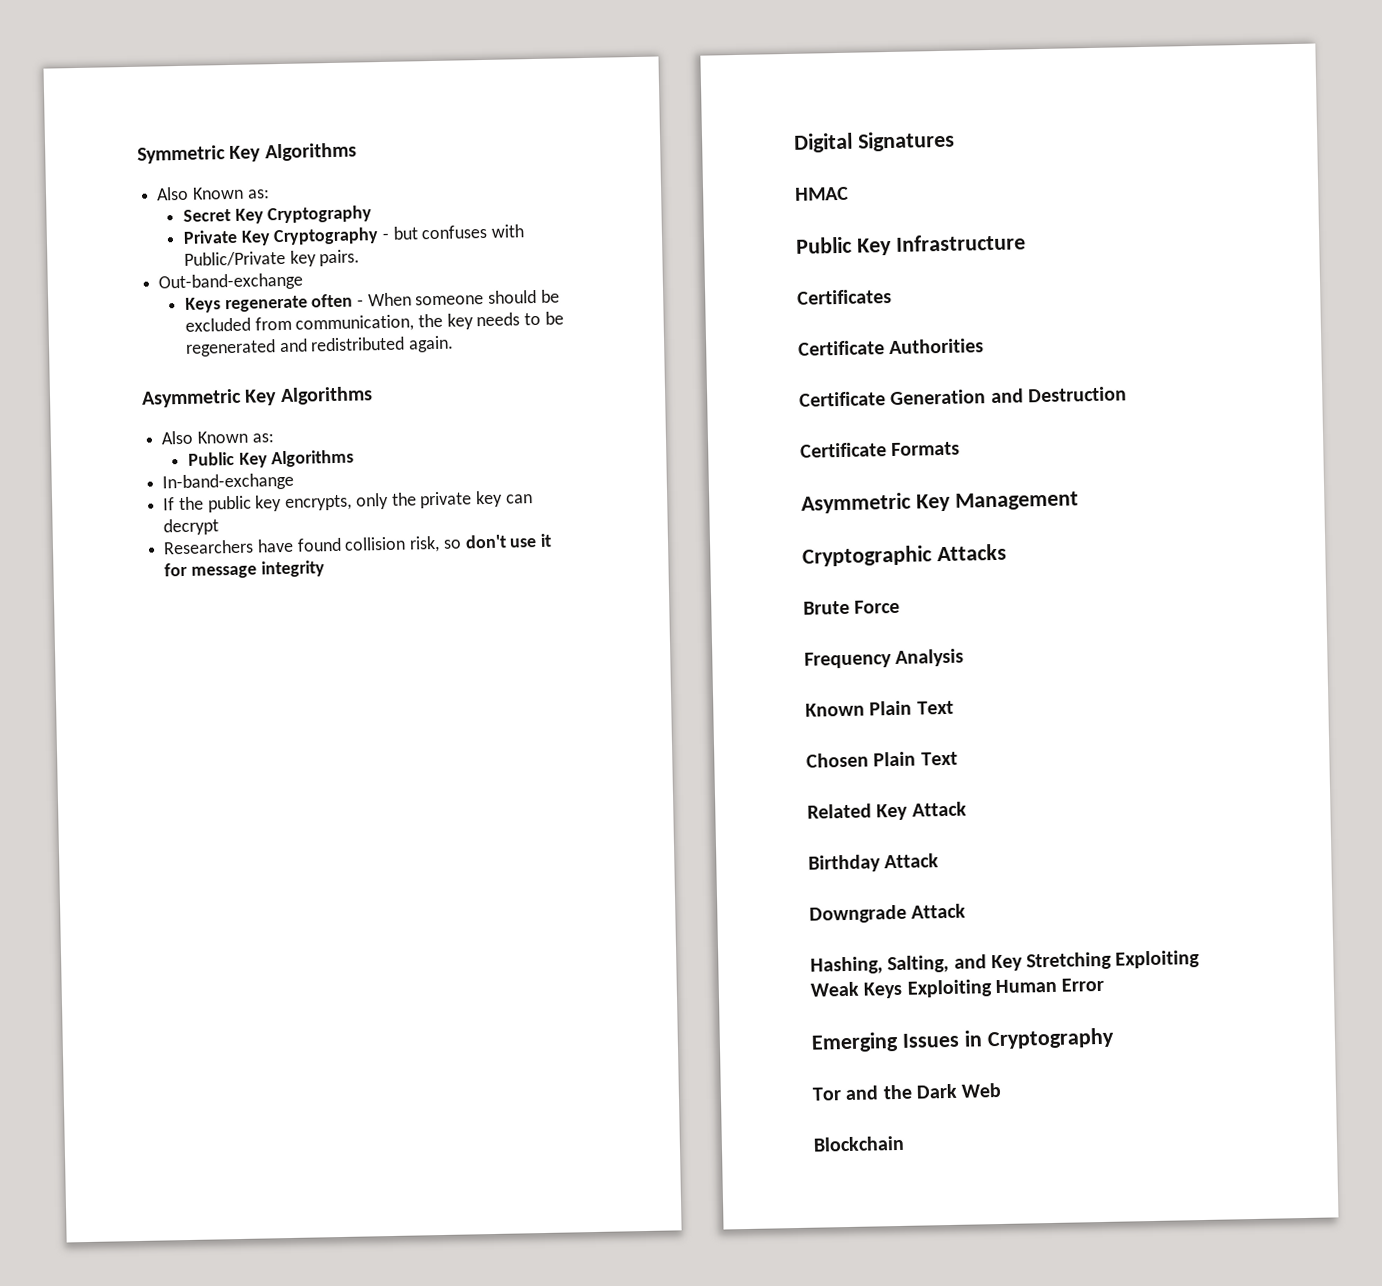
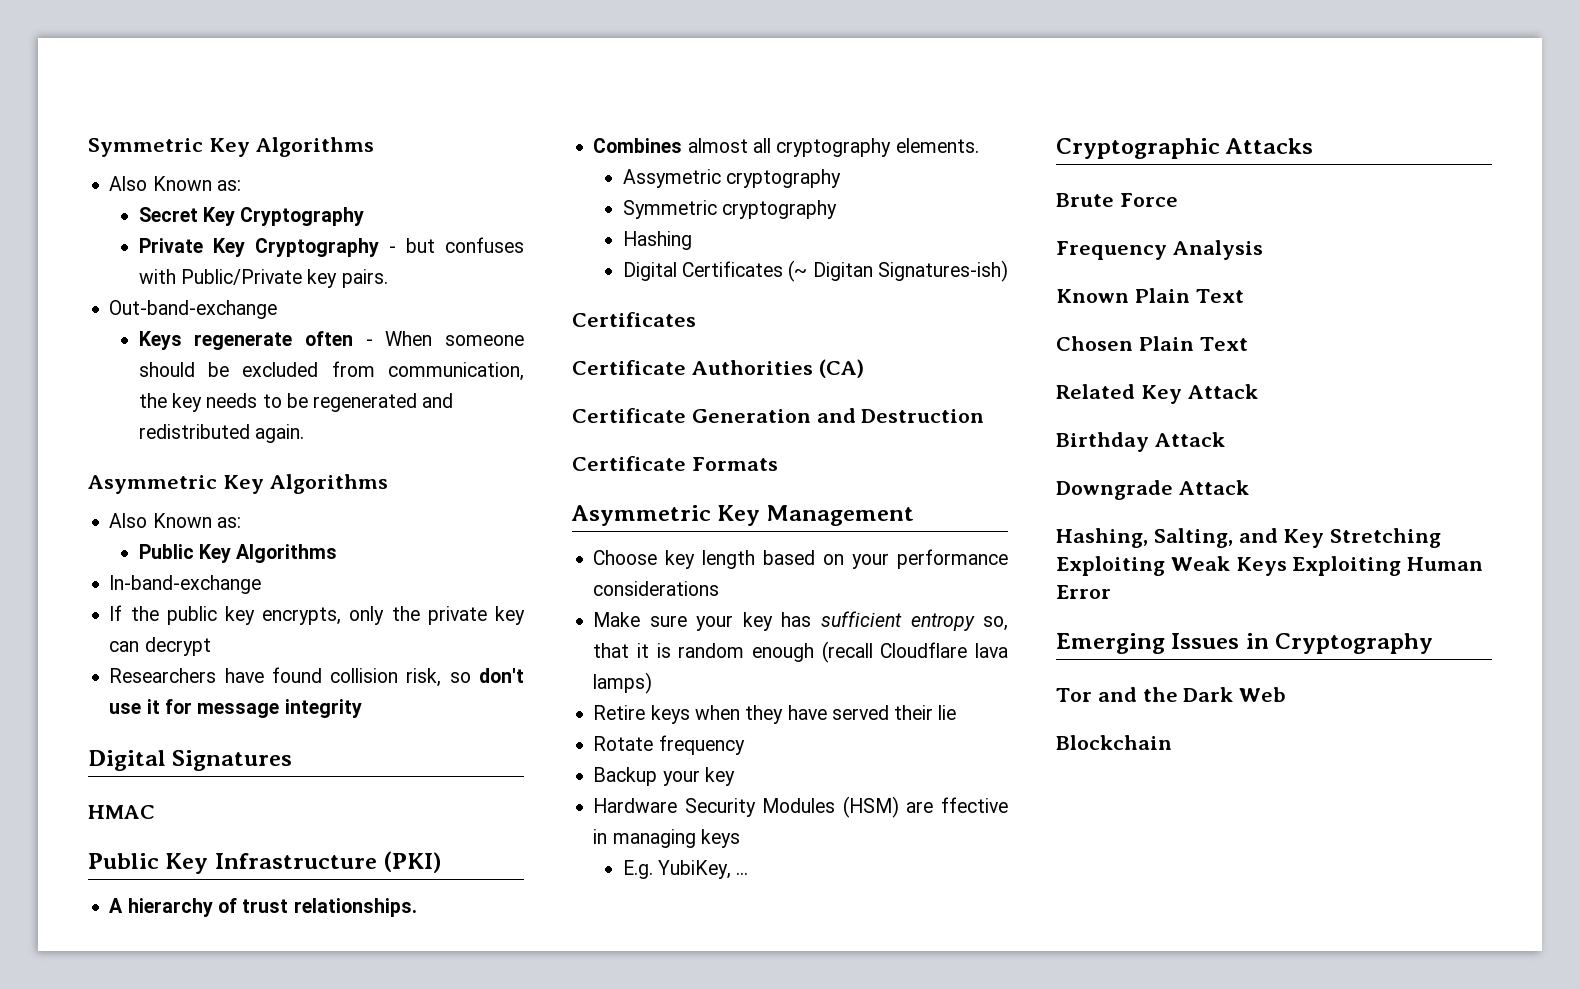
- Public Key Infrastructure
+ Public Key Infrastructure (PKI)
+ A hierarchy of trust relationships.
+ Combines almost all cryptography elements.
+ Assymetric cryptography
+ Symmetric cryptography
+ Hashing
+ Digital Certificates (~ Digitan Signatures-ish)
- Certificate Authorities
+ Certificate Authorities (CA)
+ Choose key length based on your performance considerations
+ Make sure your key has sufficient entropy so, that it is random enough (recall Cloudflare lava lamps)
+ Retire keys when they have served their lie
+ Rotate frequency
+ Backup your key
+ Hardware Security Modules (HSM) are ffective in managing keys
+ E.g. YubiKey, ...

